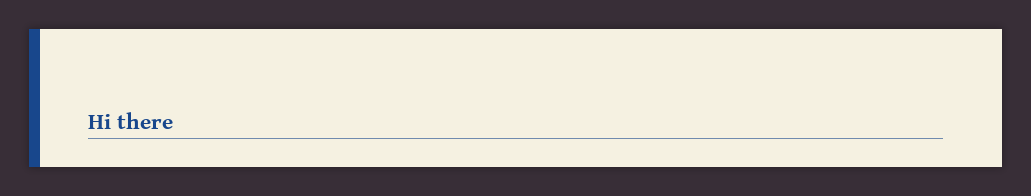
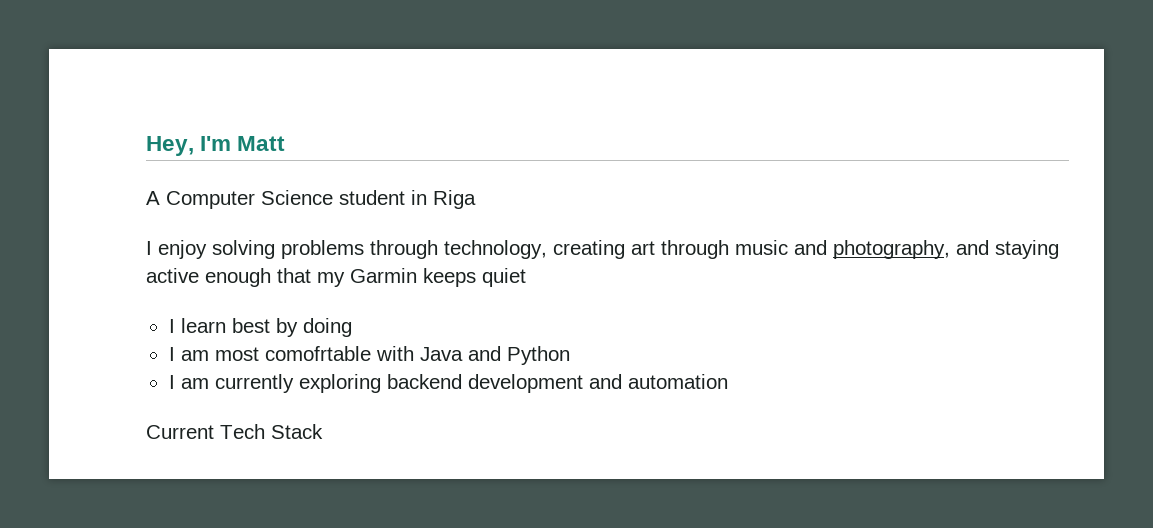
- Hi there
+ Hey, I'm Matt
+ A Computer Science student in Riga
+ I enjoy solving problems through technology, creating art through music and photography, and staying active enough that my Garmin keeps quiet
+ I learn best by doing
+ I am most comofrtable with Java and Python
+ I am currently exploring backend development and automation
+ Current Tech Stack

